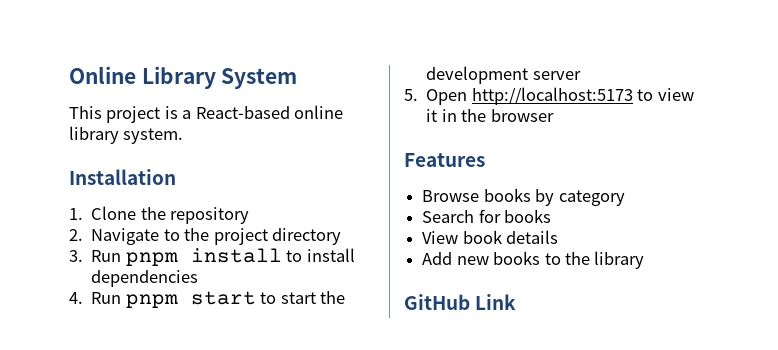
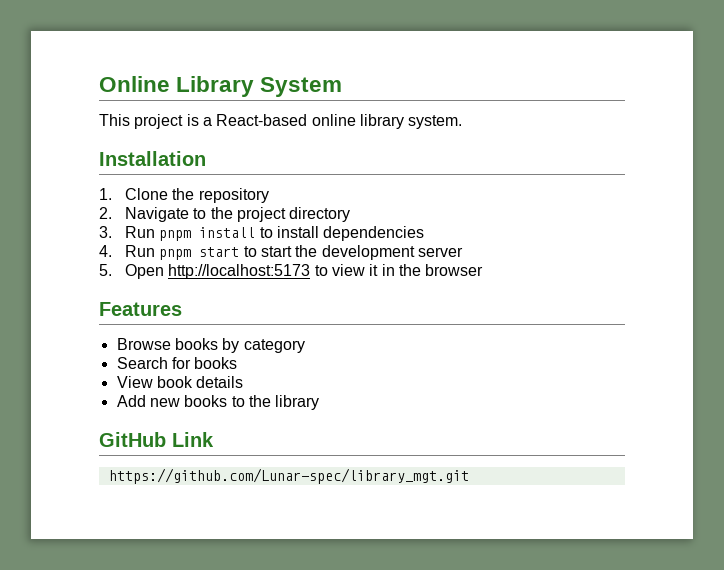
+ https://github.com/Lunar-spec/library_mgt.git

